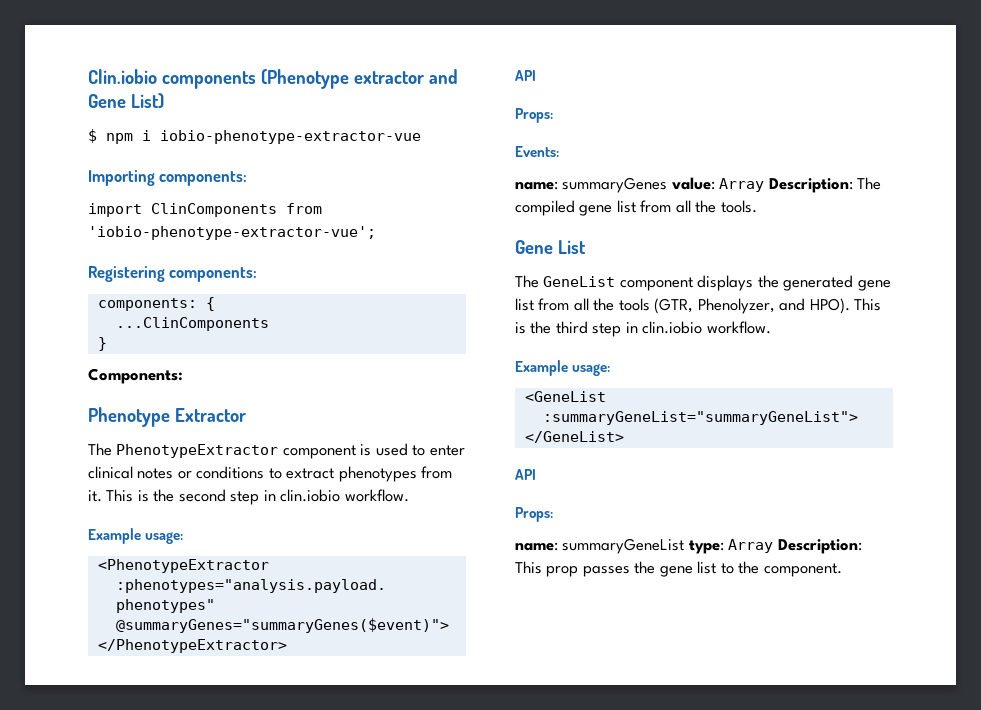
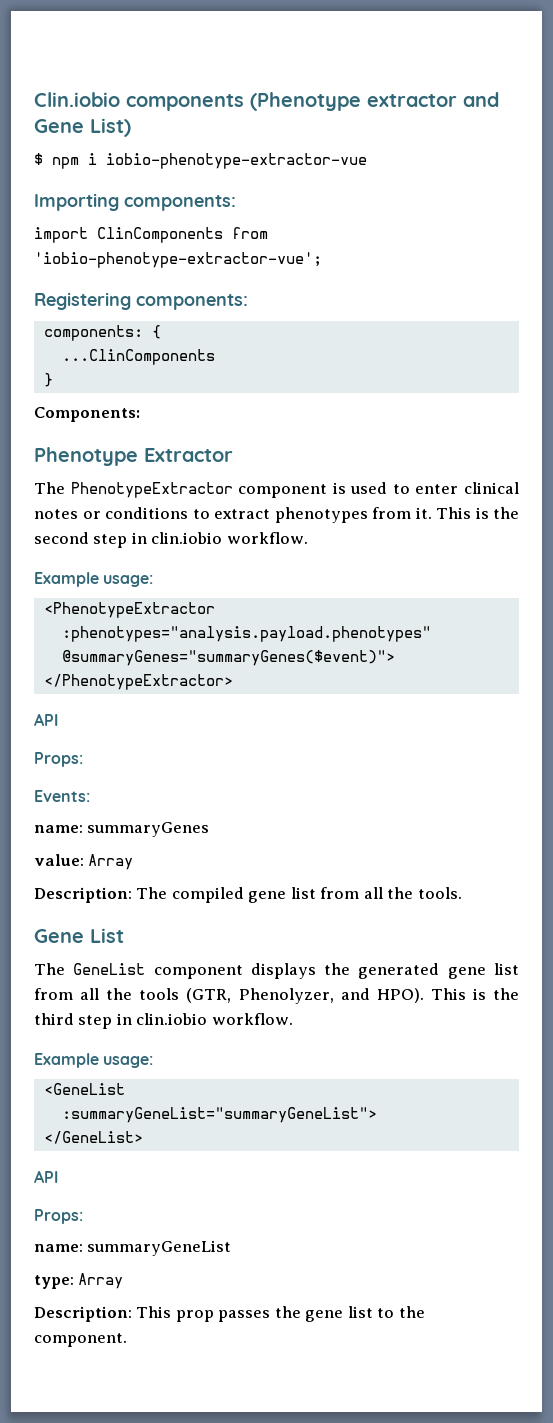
- name: summaryGenes value: Array Description: The compiled gene list from all the tools.
+ name: summaryGenes
+ value: Array
+ Description: The compiled gene list from all the tools.
- name: summaryGeneList type: Array Description: This prop passes the gene list to the component.
+ name: summaryGeneList
+ type: Array
+ Description: This prop passes the gene list to the component.

